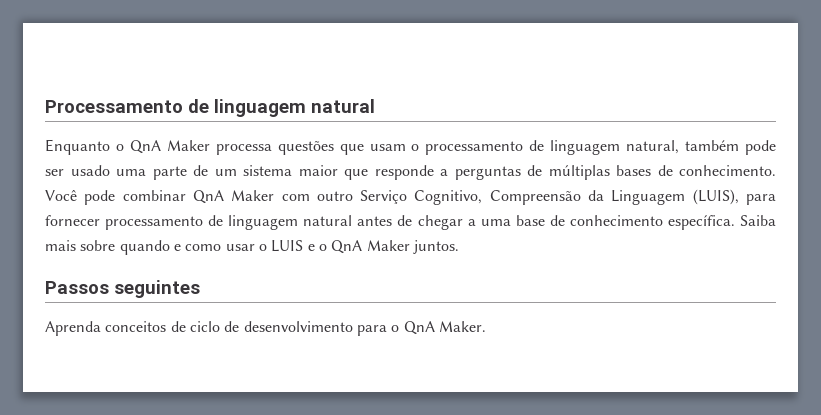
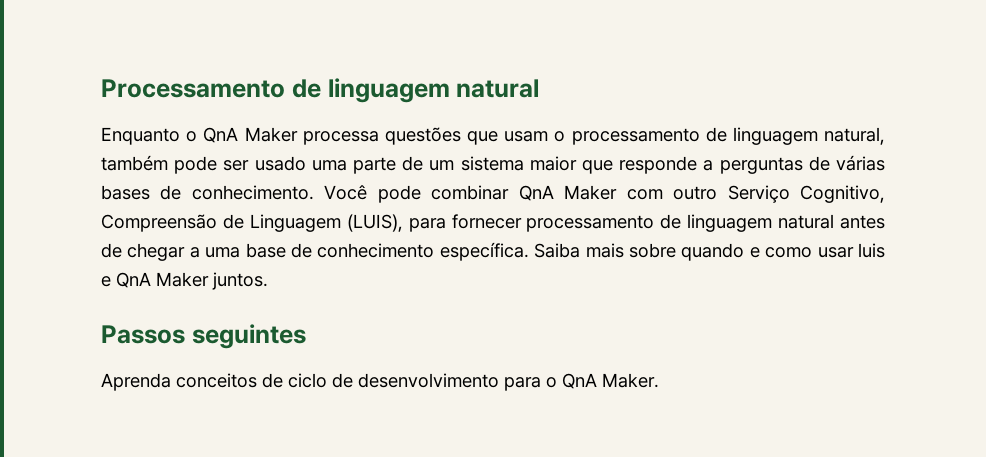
- Enquanto o QnA Maker processa questões que usam o processamento de linguagem natural, também pode ser usado uma parte de um sistema maior que responde a perguntas de múltiplas bases de conhecimento.
+ Enquanto o QnA Maker processa questões que usam o processamento de linguagem natural, também pode ser usado uma parte de um sistema maior que responde a perguntas de várias bases de conhecimento.
- Você pode combinar QnA Maker com outro Serviço Cognitivo, Compreensão da Linguagem (LUIS), para fornecer processamento de linguagem natural antes de chegar a uma base de conhecimento específica.
+ Você pode combinar QnA Maker com outro Serviço Cognitivo, Compreensão de Linguagem (LUIS), para fornecer processamento de linguagem natural antes de chegar a uma base de conhecimento específica.
- Saiba mais sobre quando e como usar o LUIS e o QnA Maker juntos.
+ Saiba mais sobre quando e como usar luis e QnA Maker juntos.

